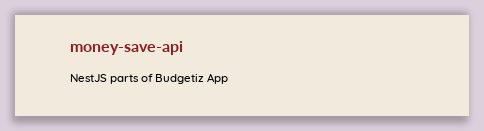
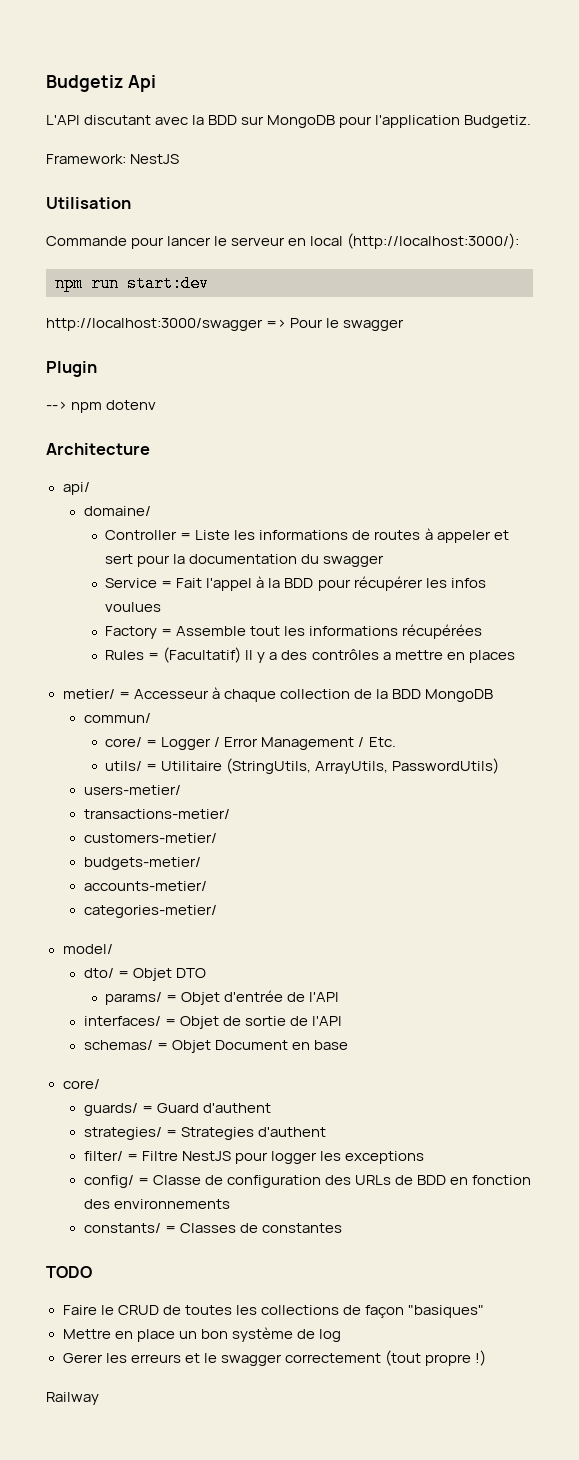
- money-save-api
- NestJS parts of Budgetiz App
+ Budgetiz Api
+ L'API discutant avec la BDD sur MongoDB pour l'application Budgetiz.
+ Framework: NestJS
+ Utilisation
+ Commande pour lancer le serveur en local (http://localhost:3000/):
+ npm run start:dev
+ http://localhost:3000/swagger => Pour le swagger
+ Plugin
+ --> npm dotenv
+ Architecture
+ api/
+ domaine/
+ Controller = Liste les informations de routes à appeler et sert pour la documentation du swagger
+ Service = Fait l'appel à la BDD pour récupérer les infos voulues
+ Factory = Assemble tout les informations récupérées
+ Rules = (Facultatif) Il y a des contrôles a mettre en places
+ metier/ = Accesseur à chaque collection de la BDD MongoDB
+ commun/
+ core/ = Logger / Error Management / Etc.
+ utils/ = Utilitaire (StringUtils, ArrayUtils, PasswordUtils)
+ users-metier/
+ transactions-metier/
+ customers-metier/
+ budgets-metier/
+ accounts-metier/
+ categories-metier/
+ model/
+ dto/ = Objet DTO
+ params/ = Objet d'entrée de l'API
+ interfaces/ = Objet de sortie de l'API
+ schemas/ = Objet Document en base
+ core/
+ guards/ = Guard d'authent
+ strategies/ = Strategies d'authent
+ filter/ = Filtre NestJS pour logger les exceptions
+ config/ = Classe de configuration des URLs de BDD en fonction des environnements
+ constants/ = Classes de constantes
+ TODO
+ Faire le CRUD de toutes les collections de façon "basiques"
+ Mettre en place un bon système de log
+ Gerer les erreurs et le swagger correctement (tout propre !)
+ Railway

